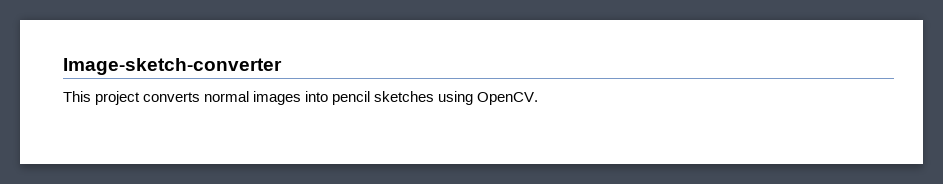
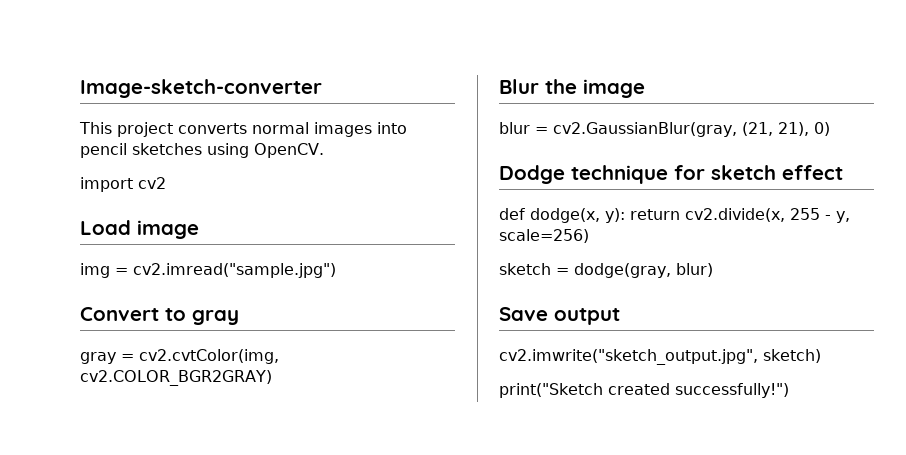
+ import cv2
+ Load image
+ img = cv2.imread("sample.jpg")
+ Convert to gray
+ gray = cv2.cvtColor(img, cv2.COLOR_BGR2GRAY)
+ Blur the image
+ blur = cv2.GaussianBlur(gray, (21, 21), 0)
+ Dodge technique for sketch effect
+ def dodge(x, y): return cv2.divide(x, 255 - y, scale=256)
+ sketch = dodge(gray, blur)
+ Save output
+ cv2.imwrite("sketch_output.jpg", sketch)
+ print("Sketch created successfully!")

